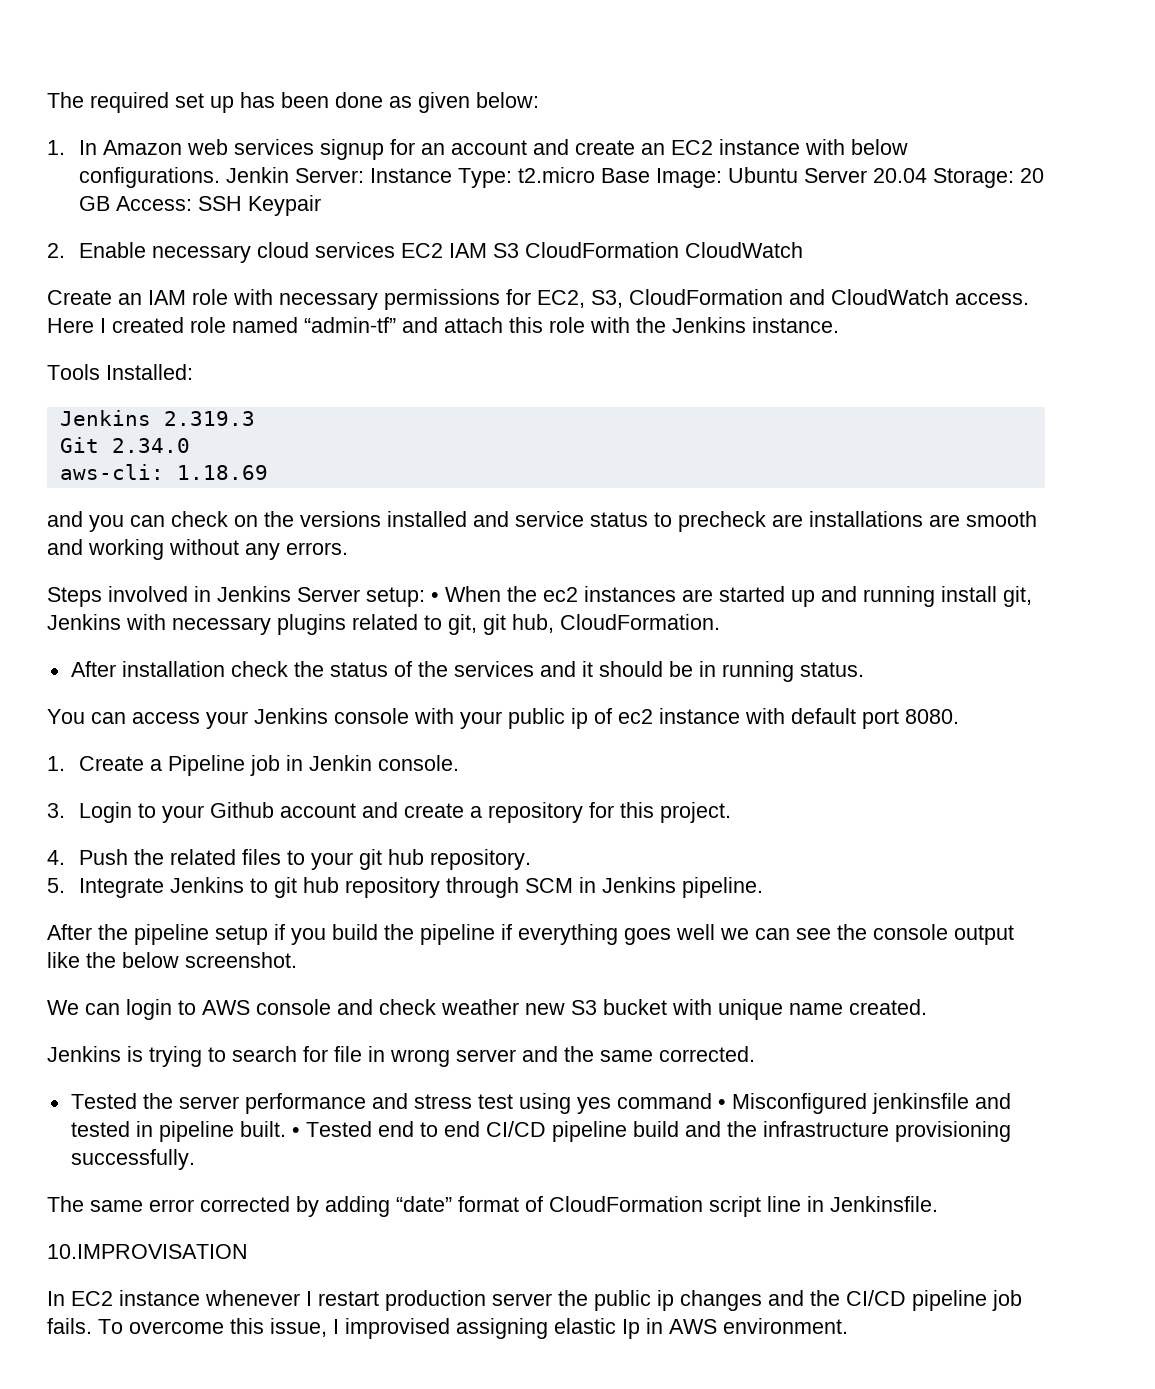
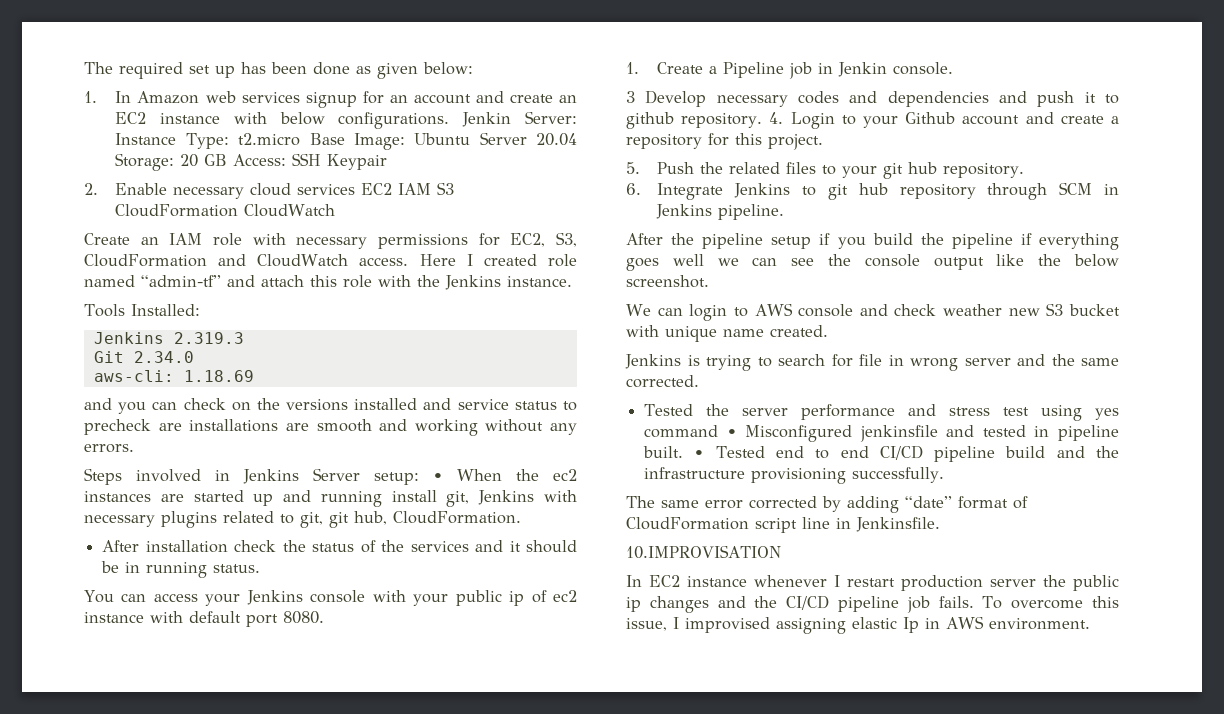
- 3. Login to your Github account and create a repository for this project.
+ 3 Develop necessary codes and dependencies and push it to github repository. 4. Login to your Github account and create a repository for this project.
- 4. Push the related files to your git hub repository.
+ 5. Push the related files to your git hub repository.
- 5. Integrate Jenkins to git hub repository through SCM in Jenkins pipeline.
+ 6. Integrate Jenkins to git hub repository through SCM in Jenkins pipeline.

